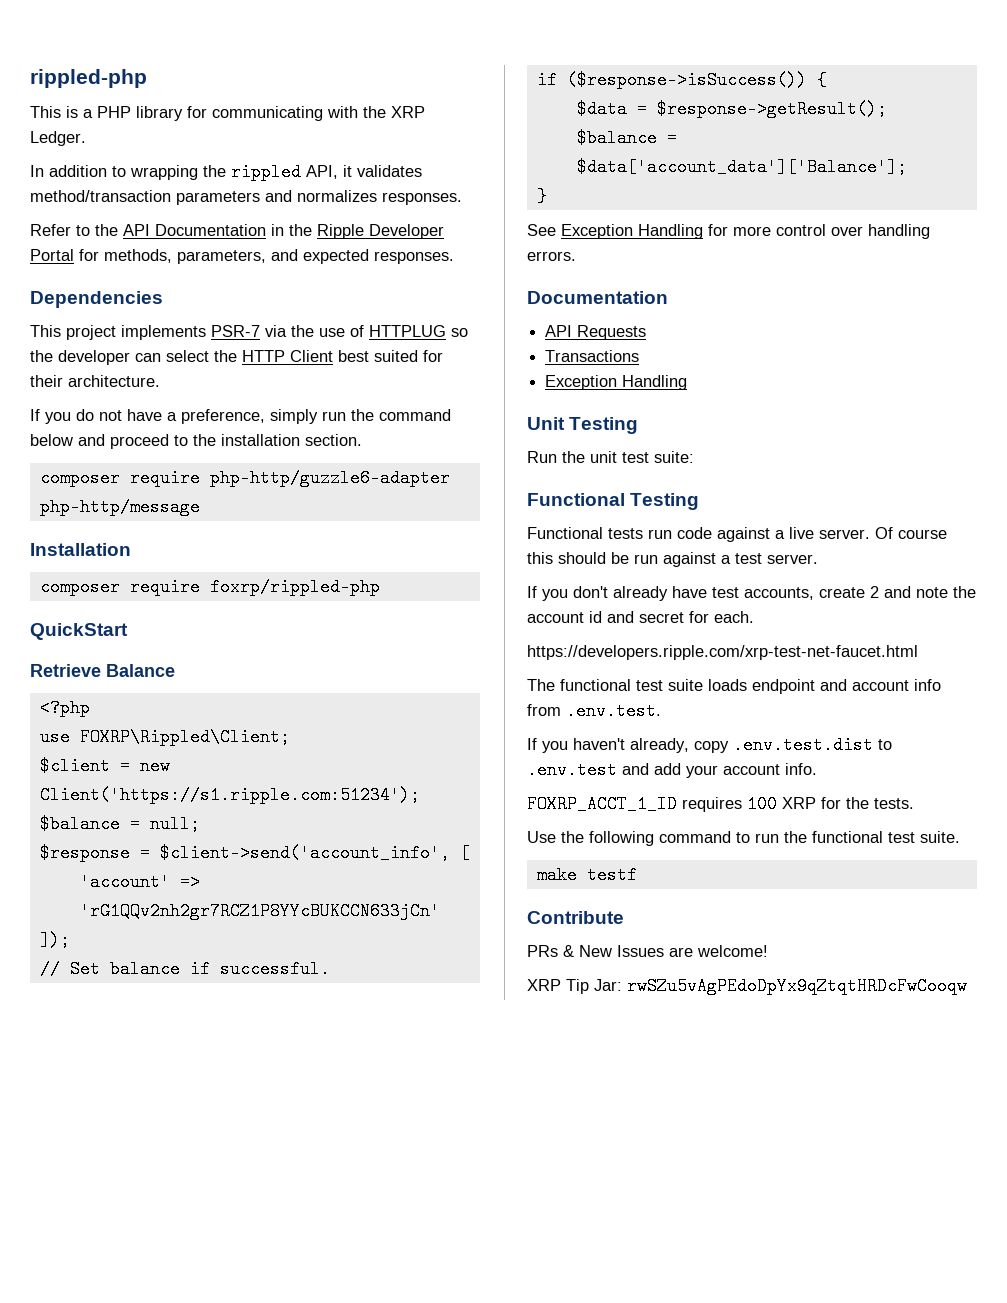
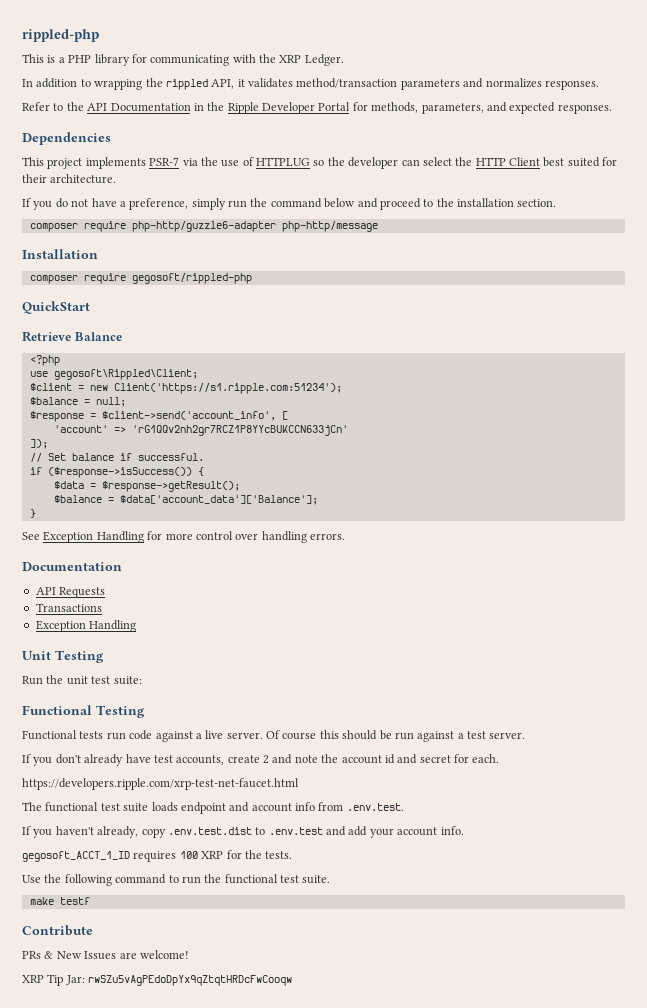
- composer require foxrp/rippled-php
+ composer require gegosoft/rippled-php
- use FOXRP\Rippled\Client;
+ use gegosoft\Rippled\Client;
- FOXRP_ACCT_1_ID requires 100 XRP for the tests.
+ gegosoft_ACCT_1_ID requires 100 XRP for the tests.

